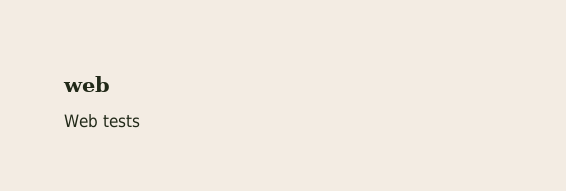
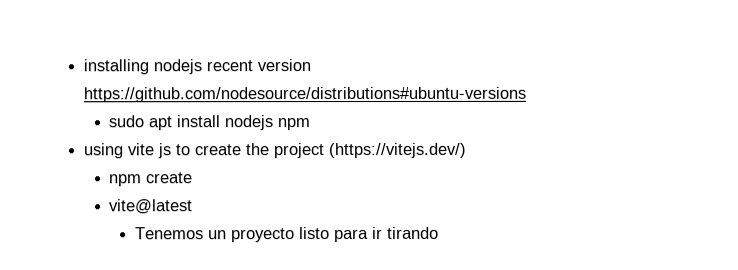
- web
- Web tests
+ installing nodejs recent version https://github.com/nodesource/distributions#ubuntu-versions
+ sudo apt install nodejs npm
+ using vite js to create the project (https://vitejs.dev/)
+ npm create
+ vite@latest
+ Tenemos un proyecto listo para ir tirando

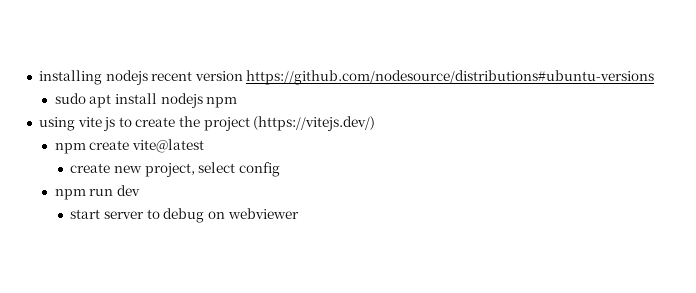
- npm create
- vite@latest
+ npm create vite@latest
- Tenemos un proyecto listo para ir tirando
+ create new project, select config
+ npm run dev
+ start server to debug on webviewer

